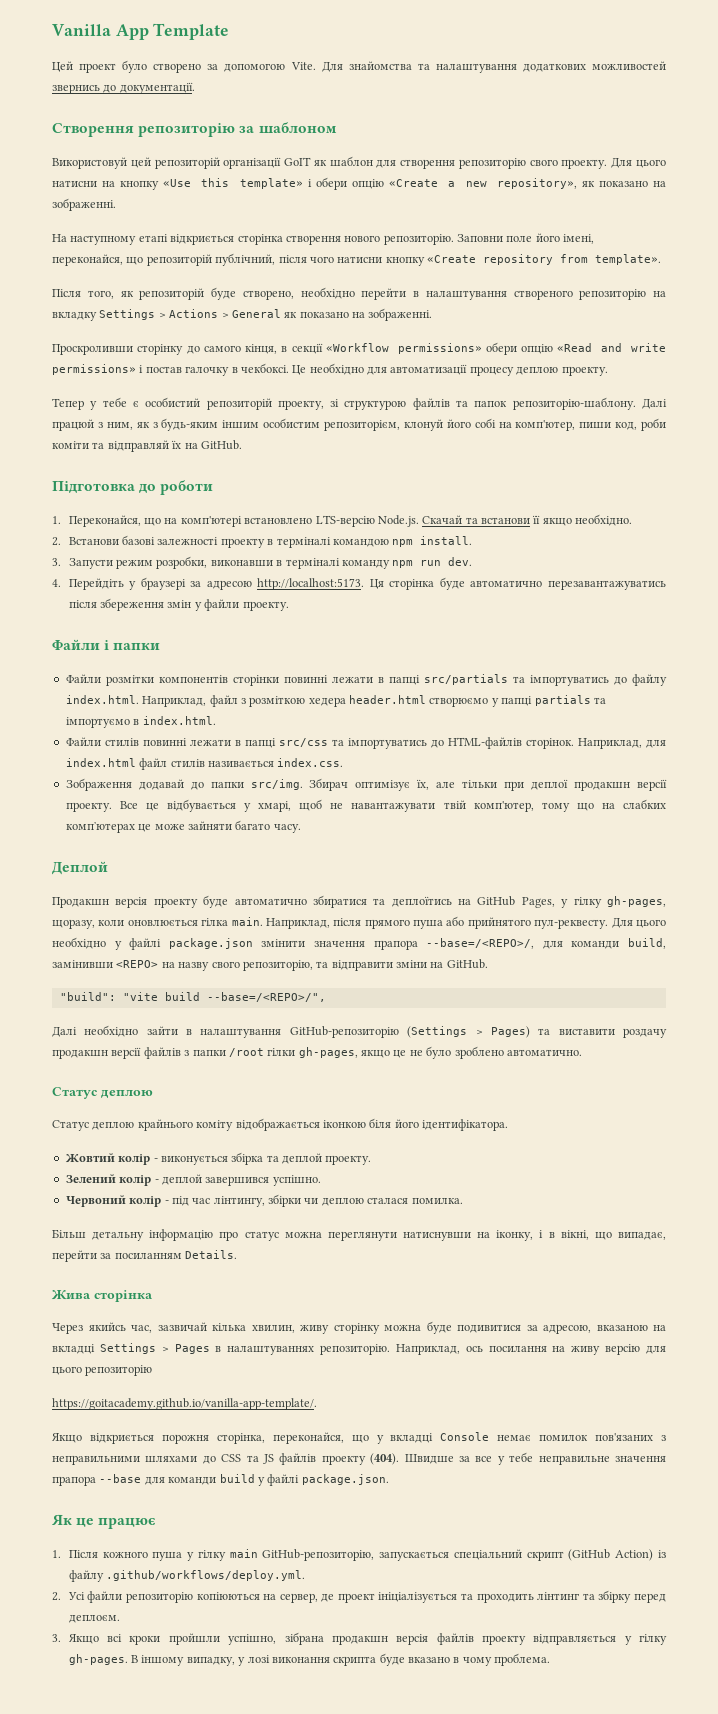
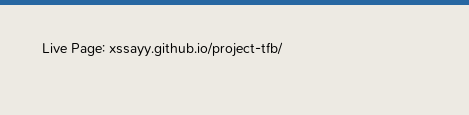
- Vanilla App Template
- Цей проект було створено за допомогою Vite. Для знайомства та налаштування додаткових можливостей звернись до документації.
- Створення репозиторію за шаблоном
- Використовуй цей репозиторій організації GoIT як шаблон для створення репозиторію свого проекту. Для цього натисни на кнопку «Use this template» і обери опцію «Create a new repository», як показано на зображенні.
- На наступному етапі відкриється сторінка створення нового репозиторію. Заповни поле його імені, переконайся, що репозиторій публічний, після чого натисни кнопку «Create repository from template».
- Після того, як репозиторій буде створено, необхідно перейти в налаштування створеного репозиторію на вкладку Settings > Actions > General як показано на зображенні.
- Проскроливши сторінку до самого кінця, в секції «Workflow permissions» обери опцію «Read and write permissions» і постав галочку в чекбоксі. Це необхідно для автоматизації процесу деплою проекту.
- Тепер у тебе є особистий репозиторій проекту, зі структурою файлів та папок репозиторію-шаблону. Далі працюй з ним, як з будь-яким іншим особистим репозиторієм, клонуй його собі на комп'ютер, пиши код, роби коміти та відправляй їх на GitHub.
- Підготовка до роботи
- 1. Переконайся, що на комп'ютері встановлено LTS-версію Node.js. Скачай та встанови її якщо необхідно.
- 2. Встанови базові залежності проекту в терміналі командою npm install.
- 3. Запусти режим розробки, виконавши в терміналі команду npm run dev.
- 4. Перейдіть у браузері за адресою http://localhost:5173. Ця сторінка буде автоматично перезавантажуватись після збереження змін у файли проекту.
- Файли і папки
- Файли розмітки компонентів сторінки повинні лежати в папці src/partials та імпортуватись до файлу index.html. Наприклад, файл з розміткою хедера header.html створюємо у папці partials та імпортуємо в index.html.
- Файли стилів повинні лежати в папці src/css та імпортуватись до HTML-файлів сторінок. Наприклад, для index.html файл стилів називається index.css.
- Зображення додавай до папки src/img. Збирач оптимізує їх, але тільки при деплої продакшн версії проекту. Все це відбувається у хмарі, щоб не навантажувати твій комп'ютер, тому що на слабких компʼютерах це може зайняти багато часу.
- Деплой
- Продакшн версія проекту буде автоматично збиратися та деплоїтись на GitHub Pages, у гілку gh-pages, щоразу, коли оновлюється гілка main. Наприклад, після прямого пуша або прийнятого пул-реквесту. Для цього необхідно у файлі package.json змінити значення прапора --base=/<REPO>/, для команди build, замінивши <REPO> на назву свого репозиторію, та відправити зміни на GitHub.
- "build": "vite build --base=/<REPO>/",
- Далі необхідно зайти в налаштування GitHub-репозиторію (Settings > Pages) та виставити роздачу продакшн версії файлів з папки /root гілки gh-pages, якщо це не було зроблено автоматично.
- Статус деплою
- Статус деплою крайнього коміту відображається іконкою біля його ідентифікатора.
- Жовтий колір - виконується збірка та деплой проекту.
- Зелений колір - деплой завершився успішно.
- Червоний колір - під час лінтингу, збірки чи деплою сталася помилка.
- Більш детальну інформацію про статус можна переглянути натиснувши на іконку, і в вікні, що випадає, перейти за посиланням Details.
- Жива сторінка
- Через якийсь час, зазвичай кілька хвилин, живу сторінку можна буде подивитися за адресою, вказаною на вкладці Settings > Pages в налаштуваннях репозиторію. Наприклад, ось посилання на живу версію для цього репозиторію
- https://goitacademy.github.io/vanilla-app-template/.
- Якщо відкриється порожня сторінка, переконайся, що у вкладці Console немає помилок пов'язаних з неправильними шляхами до CSS та JS файлів проекту (404). Швидше за все у тебе неправильне значення прапора --base для команди build у файлі package.json.
- Як це працює
- 1. Після кожного пуша у гілку main GitHub-репозиторію, запускається спеціальний скрипт (GitHub Action) із файлу .github/workflows/deploy.yml.
- 2. Усі файли репозиторію копіюються на сервер, де проект ініціалізується та проходить лінтинг та збірку перед деплоєм.
- 3. Якщо всі кроки пройшли успішно, зібрана продакшн версія файлів проекту відправляється у гілку gh-pages. В іншому випадку, у лозі виконання скрипта буде вказано в чому проблема.
+ Live Page: xssayy.github.io/project-tfb/

